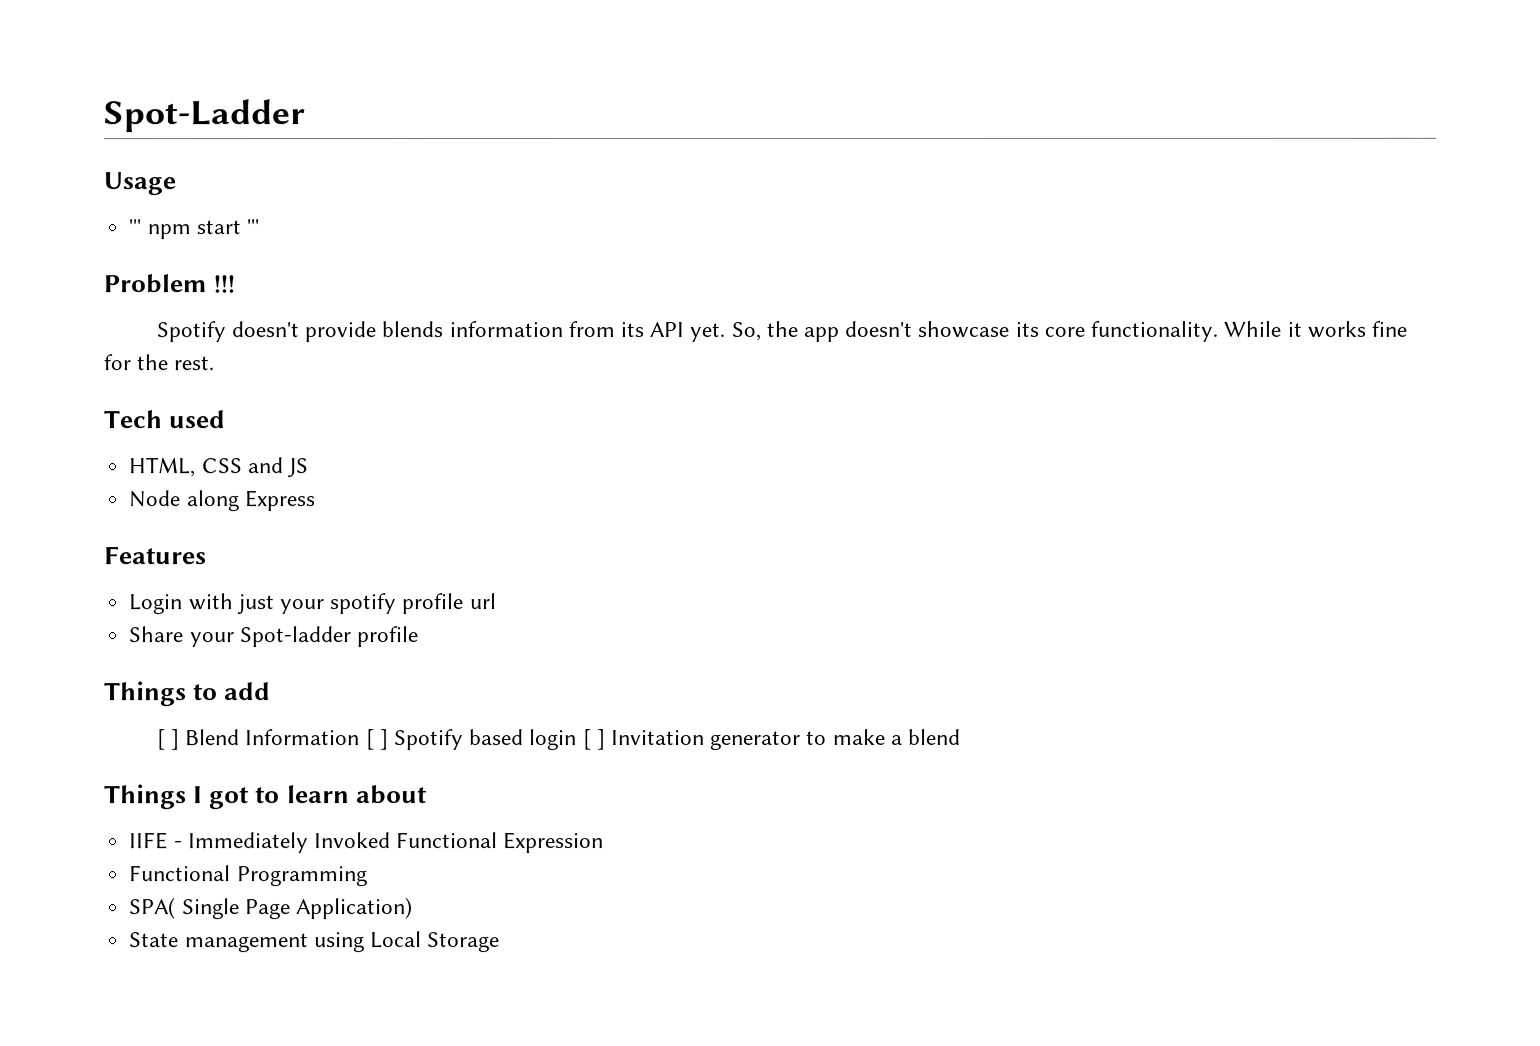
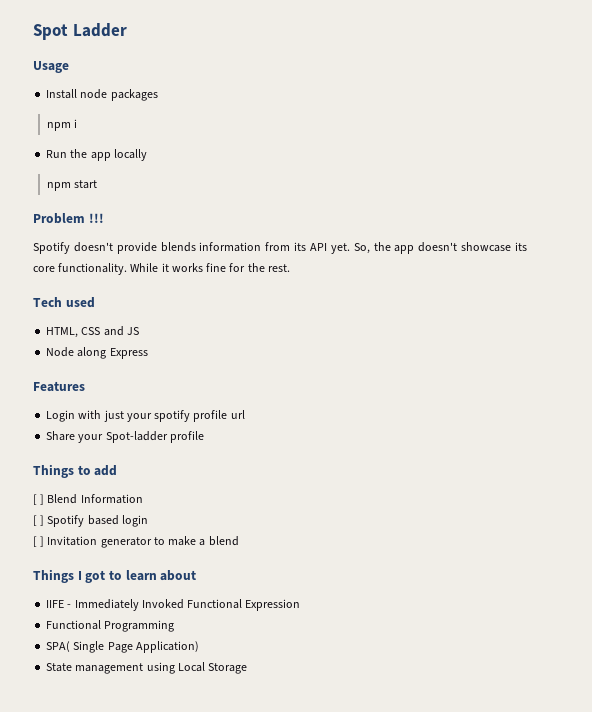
- Spot-Ladder
+ Spot Ladder
- ''' npm start '''
+ Install node packages
+ npm i
+ Run the app locally
+ npm start
- [ ] Blend Information [ ] Spotify based login [ ] Invitation generator to make a blend
+ [ ] Blend Information
+ [ ] Spotify based login
+ [ ] Invitation generator to make a blend

